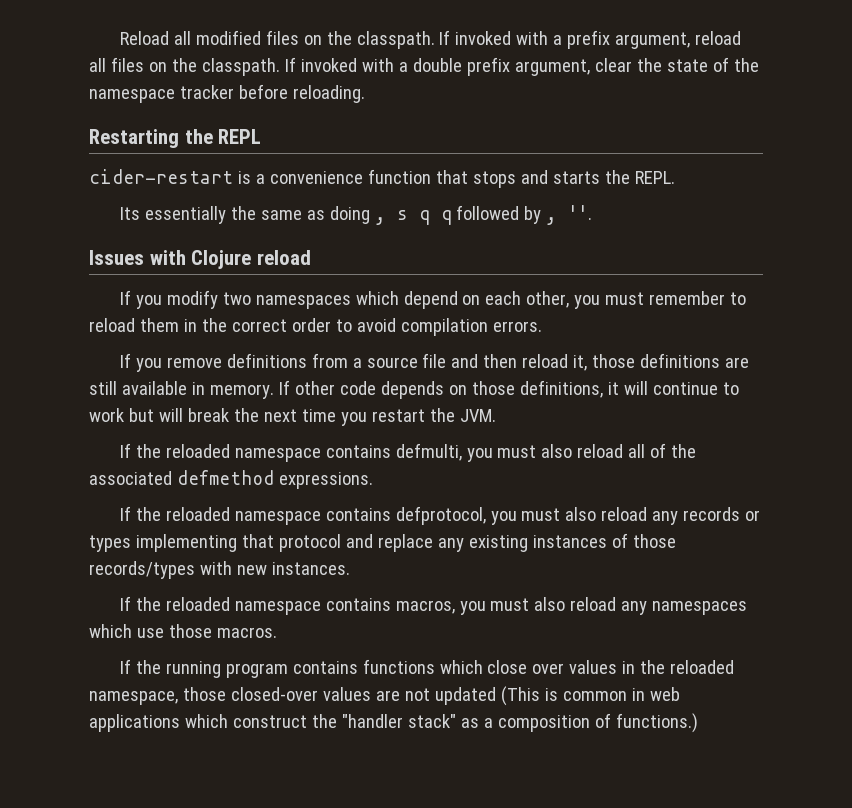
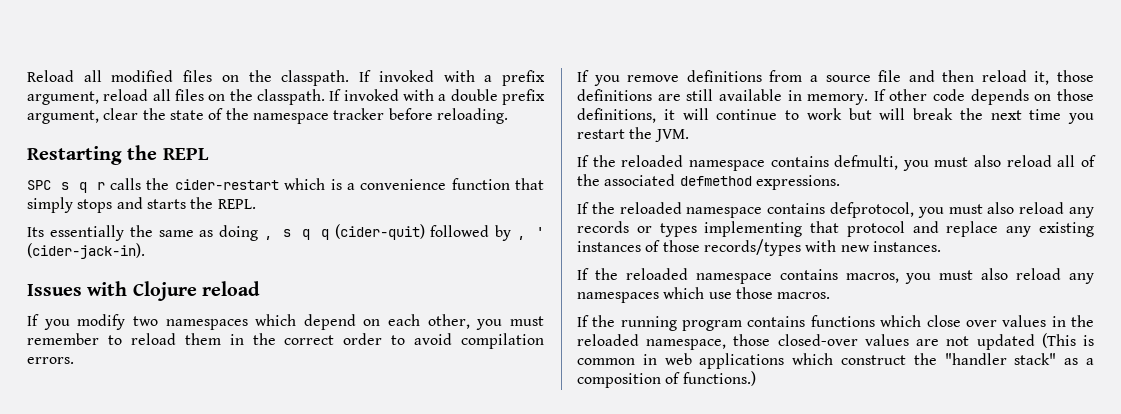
- cider-restart is a convenience function that stops and starts the REPL.
+ SPC s q r calls the cider-restart which is a convenience function that simply stops and starts the REPL.
- Its essentially the same as doing , s q q followed by , ''.
+ Its essentially the same as doing , s q q (cider-quit) followed by , ' (cider-jack-in).

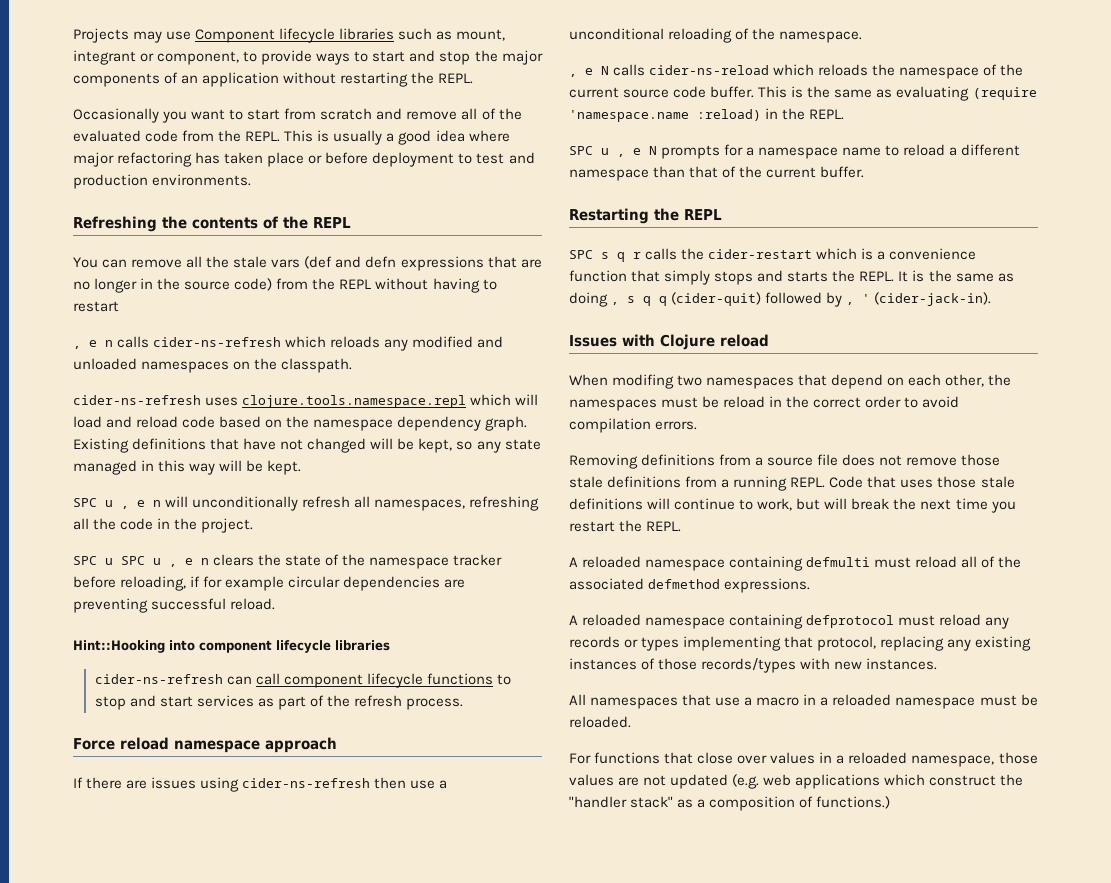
- Reload all modified files on the classpath. If invoked with a prefix argument, reload all files on the classpath. If invoked with a double prefix argument, clear the state of the namespace tracker before reloading.
+ Projects may use Component lifecycle libraries such as mount, integrant or component, to provide ways to start and stop the major components of an application without restarting the REPL.
+ Occasionally you want to start from scratch and remove all of the evaluated code from the REPL. This is usually a good idea where major refactoring has taken place or before deployment to test and production environments.
+ Refreshing the contents of the REPL
+ You can remove all the stale vars (def and defn expressions that are no longer in the source code) from the REPL without having to restart
+ , e n calls cider-ns-refresh which reloads any modified and unloaded namespaces on the classpath.
+ cider-ns-refresh uses clojure.tools.namespace.repl which will load and reload code based on the namespace dependency graph. Existing definitions that have not changed will be kept, so any state managed in this way will be kept.
+ SPC u , e n will unconditionally refresh all namespaces, refreshing all the code in the project.
+ SPC u SPC u , e n clears the state of the namespace tracker before reloading, if for example circular dependencies are preventing successful reload.
+ Hint::Hooking into component lifecycle libraries
+ cider-ns-refresh can call component lifecycle functions to stop and start services as part of the refresh process.
+ Force reload namespace approach
+ If there are issues using cider-ns-refresh then use a unconditional reloading of the namespace.
+ , e N calls cider-ns-reload which reloads the namespace of the current source code buffer. This is the same as evaluating (require 'namespace.name :reload) in the REPL.
+ SPC u , e N prompts for a namespace name to reload a different namespace than that of the current buffer.
- SPC s q r calls the cider-restart which is a convenience function that simply stops and starts the REPL.
- Its essentially the same as doing , s q q (cider-quit) followed by , ' (cider-jack-in).
+ SPC s q r calls the cider-restart which is a convenience function that simply stops and starts the REPL. It is the same as doing , s q q (cider-quit) followed by , ' (cider-jack-in).
- If you modify two namespaces which depend on each other, you must remember to reload them in the correct order to avoid compilation errors.
+ When modifing two namespaces that depend on each other, the namespaces must be reload in the correct order to avoid compilation errors.
- If you remove definitions from a source file and then reload it, those definitions are still available in memory. If other code depends on those definitions, it will continue to work but will break the next time you restart the JVM.
- If the reloaded namespace contains defmulti, you must also reload all of the associated defmethod expressions.
+ Removing definitions from a source file does not remove those stale definitions from a running REPL. Code that uses those stale definitions will continue to work, but will break the next time you restart the REPL.
+ A reloaded namespace containing defmulti must reload all of the associated defmethod expressions.
- If the reloaded namespace contains defprotocol, you must also reload any records or types implementing that protocol and replace any existing instances of those records/types with new instances.
+ A reloaded namespace containing defprotocol must reload any records or types implementing that protocol, replacing any existing instances of those records/types with new instances.
- If the reloaded namespace contains macros, you must also reload any namespaces which use those macros.
- If the running program contains functions which close over values in the reloaded namespace, those closed-over values are not updated (This is common in web applications which construct the "handler stack" as a composition of functions.)
+ All namespaces that use a macro in a reloaded namespace must be reloaded.
+ For functions that close over values in a reloaded namespace, those values are not updated (e.g. web applications which construct the "handler stack" as a composition of functions.)

